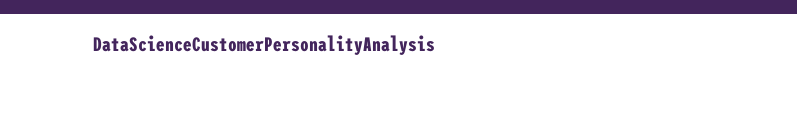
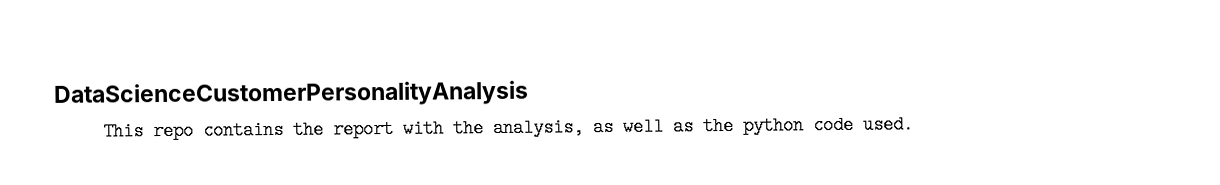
+ This repo contains the report with the analysis, as well as the python code used.

